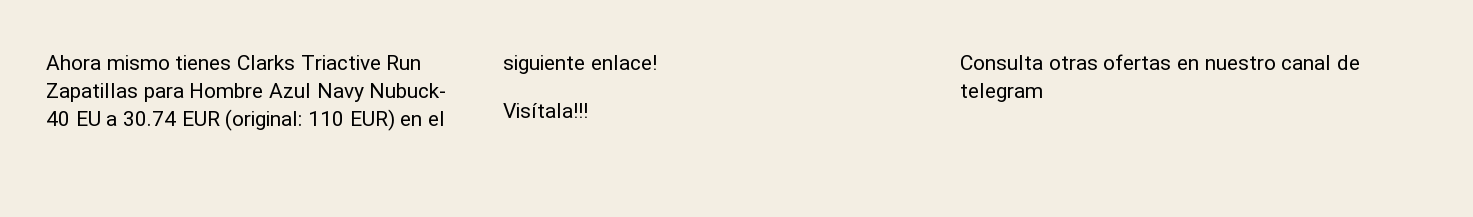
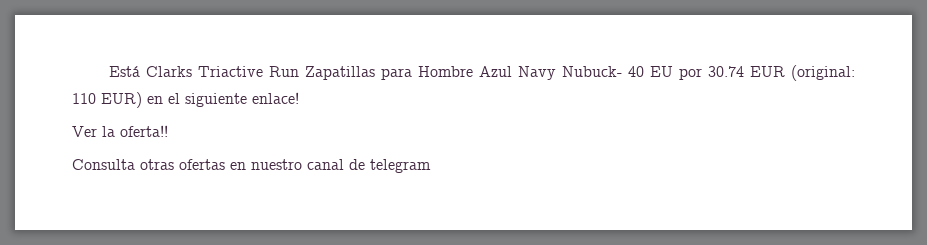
- Ahora mismo tienes Clarks Triactive Run Zapatillas para Hombre Azul Navy Nubuck- 40 EU a 30.74 EUR (original: 110 EUR) en el siguiente enlace!
+ Está Clarks Triactive Run Zapatillas para Hombre Azul Navy Nubuck- 40 EU por 30.74 EUR (original: 110 EUR) en el siguiente enlace!
- Visítala!!!
+ Ver la oferta!!

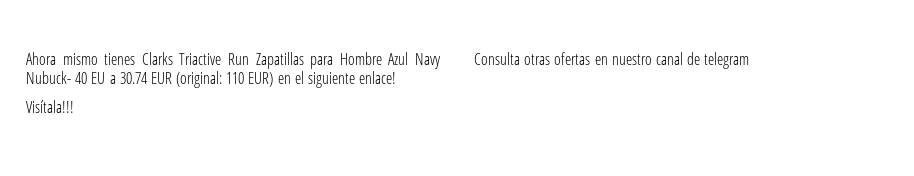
- Está Clarks Triactive Run Zapatillas para Hombre Azul Navy Nubuck- 40 EU por 30.74 EUR (original: 110 EUR) en el siguiente enlace!
+ Ahora mismo tienes Clarks Triactive Run Zapatillas para Hombre Azul Navy Nubuck- 40 EU a 30.74 EUR (original: 110 EUR) en el siguiente enlace!
- Ver la oferta!!
+ Visítala!!!

